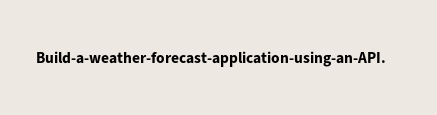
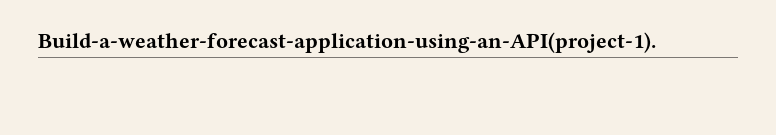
- Build-a-weather-forecast-application-using-an-API.
+ Build-a-weather-forecast-application-using-an-API(project-1).

